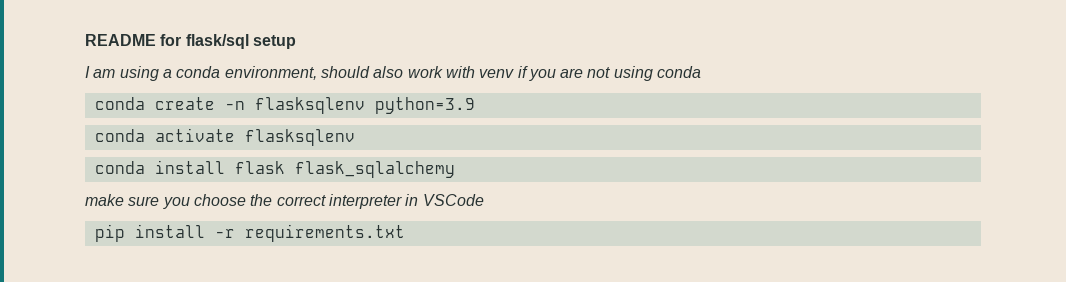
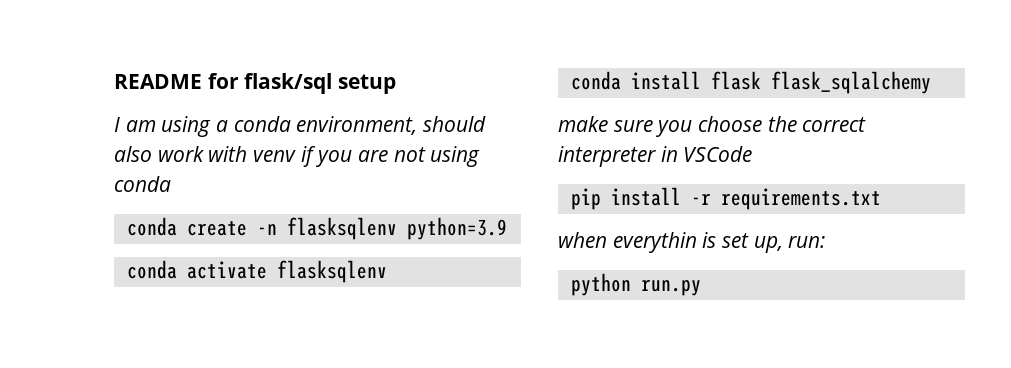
+ when everythin is set up, run:
+ python run.py

